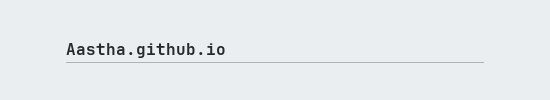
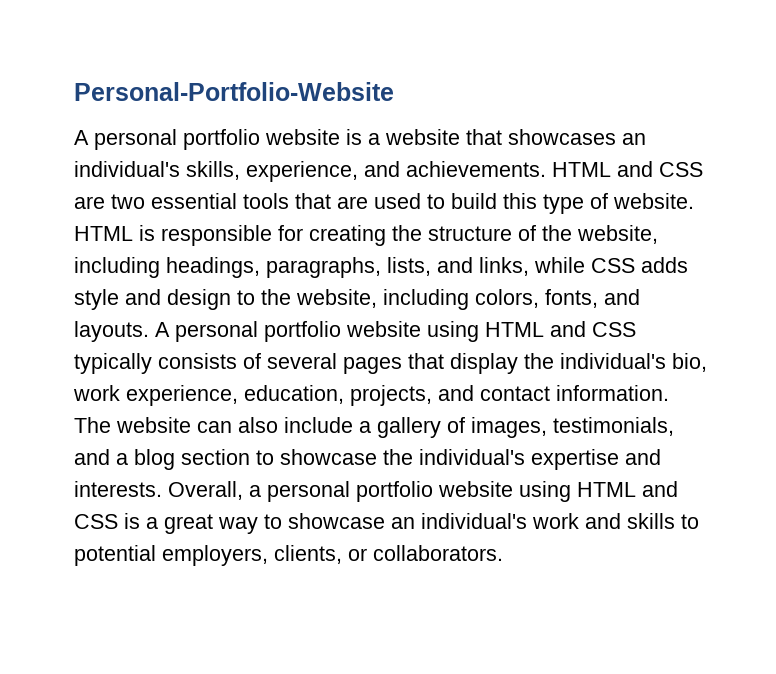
- Aastha.github.io
+ Personal-Portfolio-Website
+ A personal portfolio website is a website that showcases an individual's skills, experience, and achievements. HTML and CSS are two essential tools that are used to build this type of website. HTML is responsible for creating the structure of the website, including headings, paragraphs, lists, and links, while CSS adds style and design to the website, including colors, fonts, and layouts. A personal portfolio website using HTML and CSS typically consists of several pages that display the individual's bio, work experience, education, projects, and contact information. The website can also include a gallery of images, testimonials, and a blog section to showcase the individual's expertise and interests. Overall, a personal portfolio website using HTML and CSS is a great way to showcase an individual's work and skills to potential employers, clients, or collaborators.

